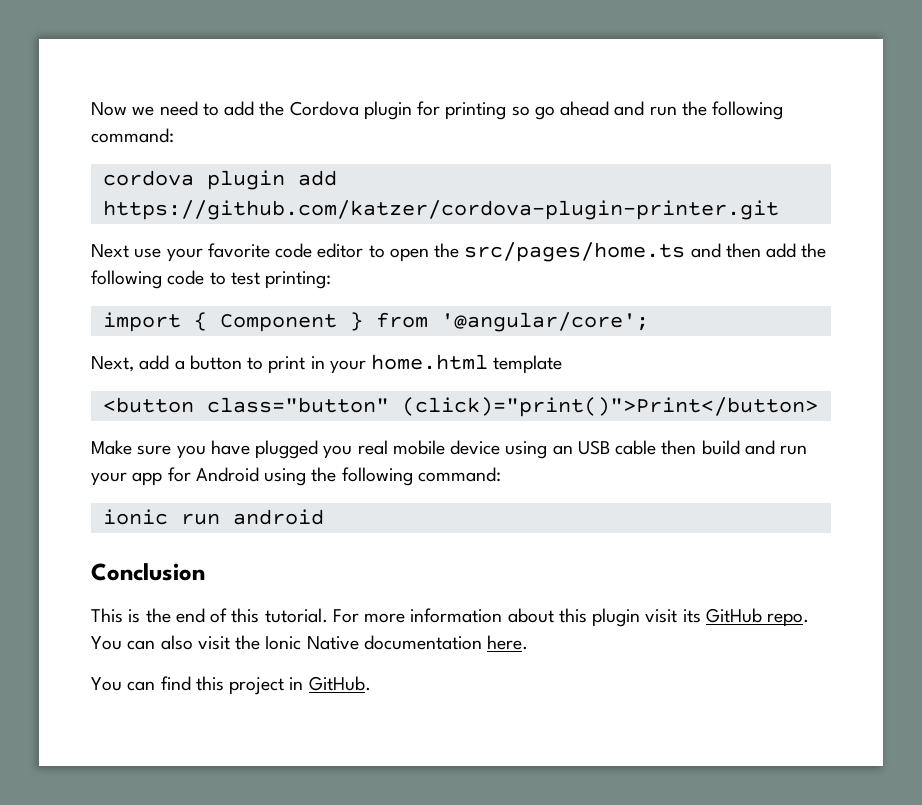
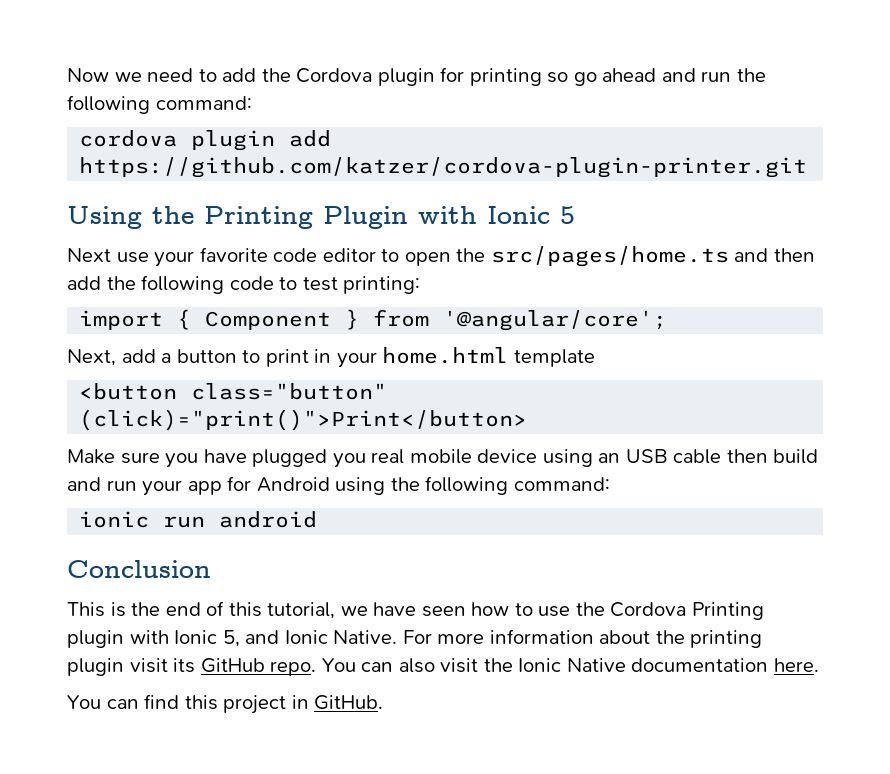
+ Using the Printing Plugin with Ionic 5
- This is the end of this tutorial.
+ This is the end of this tutorial, we have seen how to use the Cordova Printing plugin with Ionic 5, and Ionic Native.
- For more information about this plugin visit its GitHub repo.
+ For more information about the printing plugin visit its GitHub repo.

